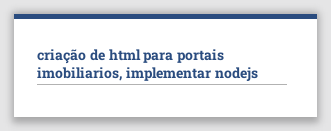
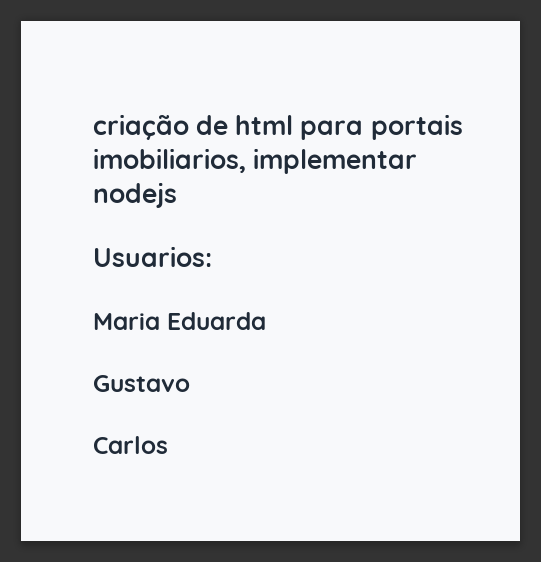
+ Usuarios:
+ Maria Eduarda
+ Gustavo
+ Carlos

